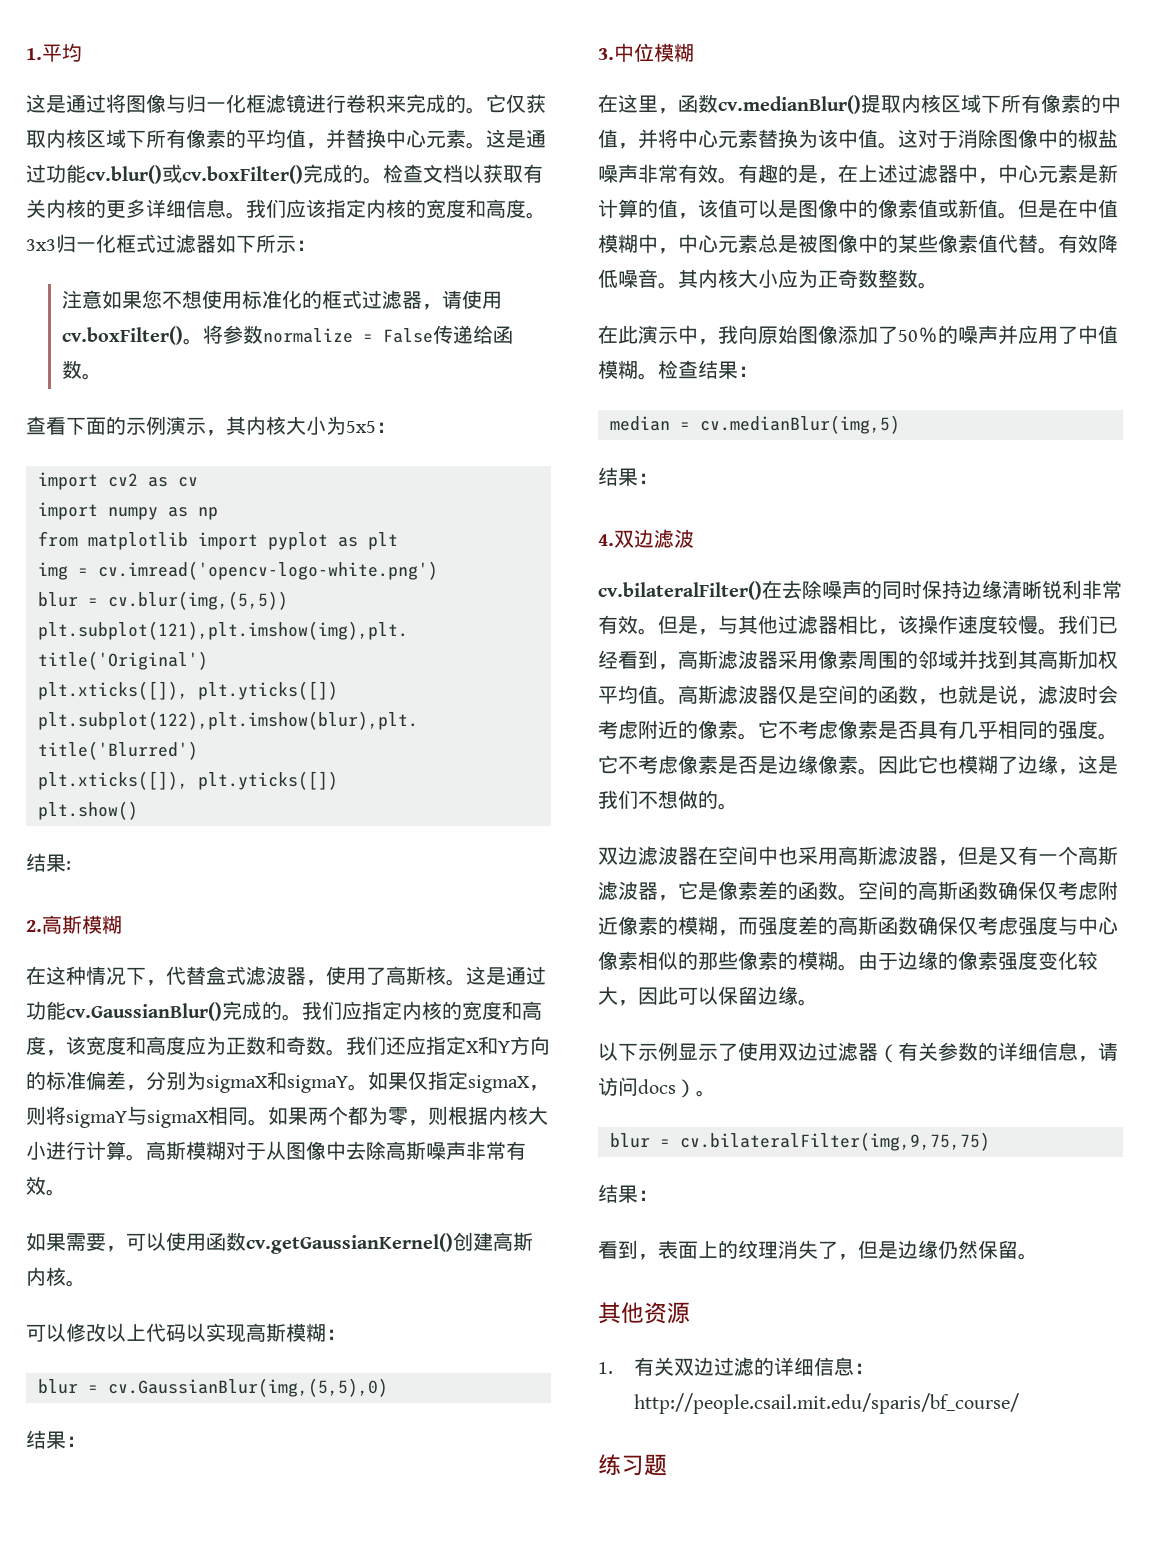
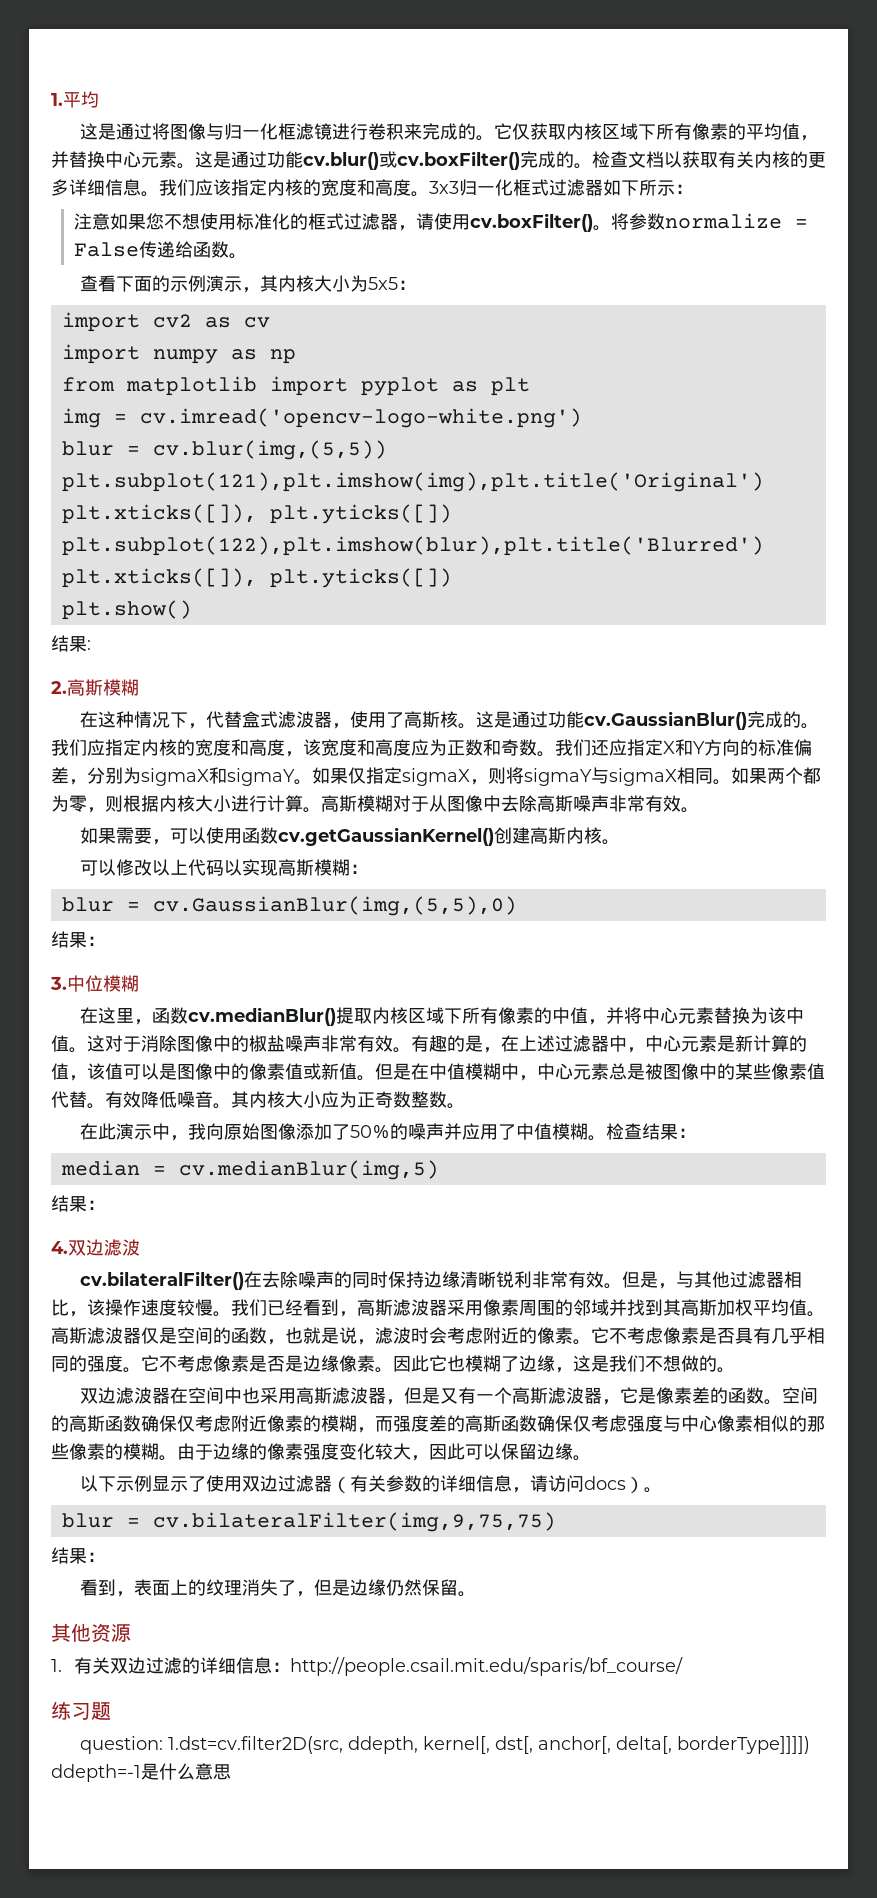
+ question: 1.dst=cv.filter2D(src, ddepth, kernel[, dst[, anchor[, delta[, borderType]]]]) ddepth=-1是什么意思

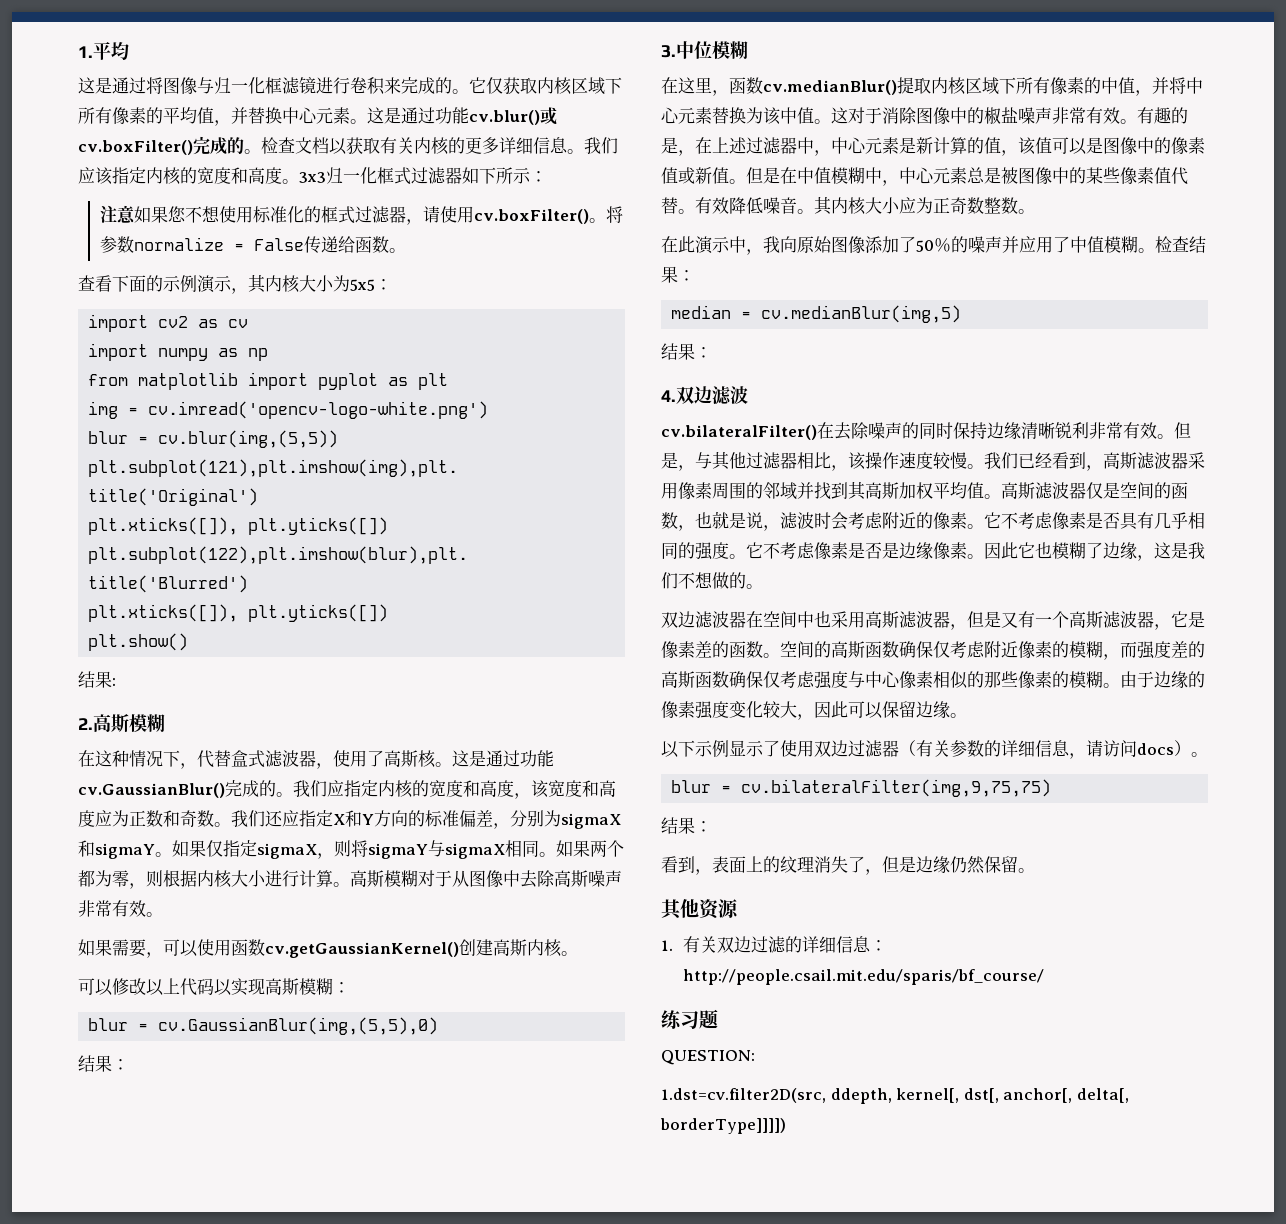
- question: 1.dst=cv.filter2D(src, ddepth, kernel[, dst[, anchor[, delta[, borderType]]]]) ddepth=-1是什么意思
+ QUESTION:
+ 1.dst=cv.filter2D(src, ddepth, kernel[, dst[, anchor[, delta[, borderType]]]])

